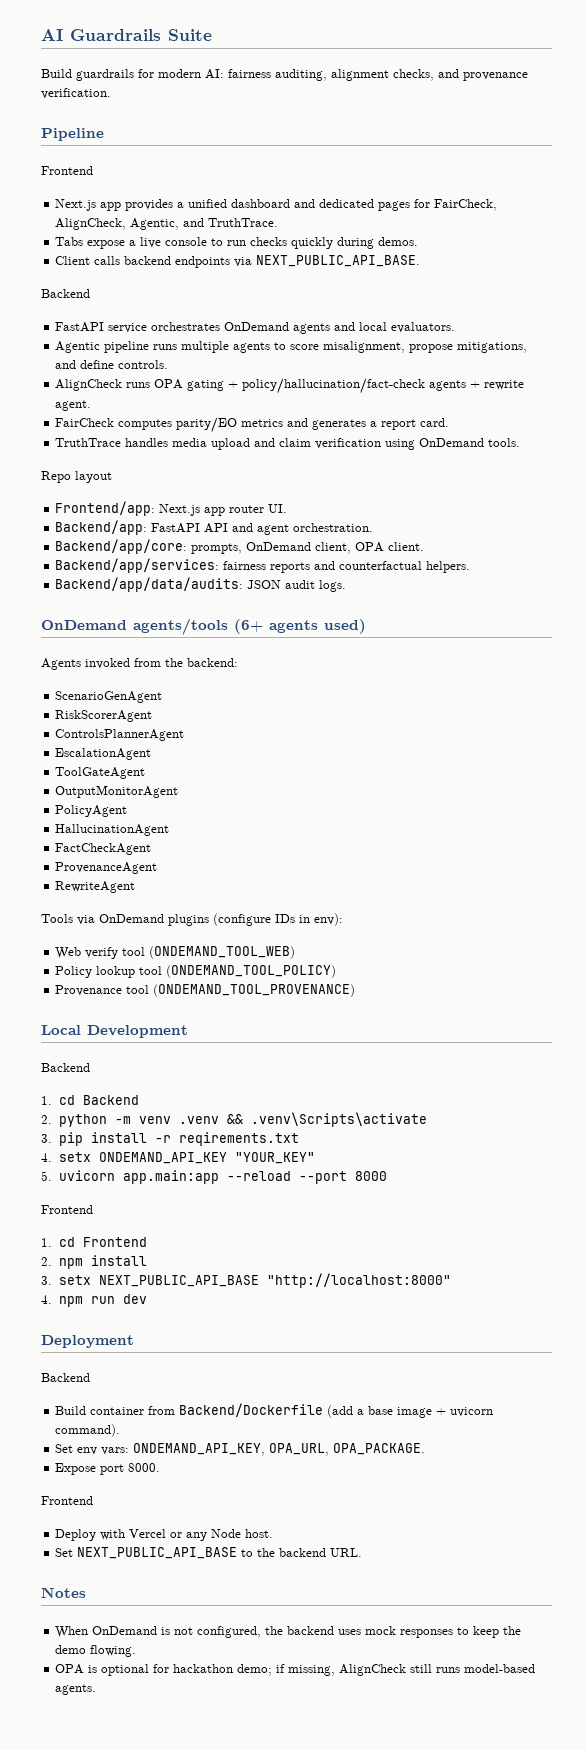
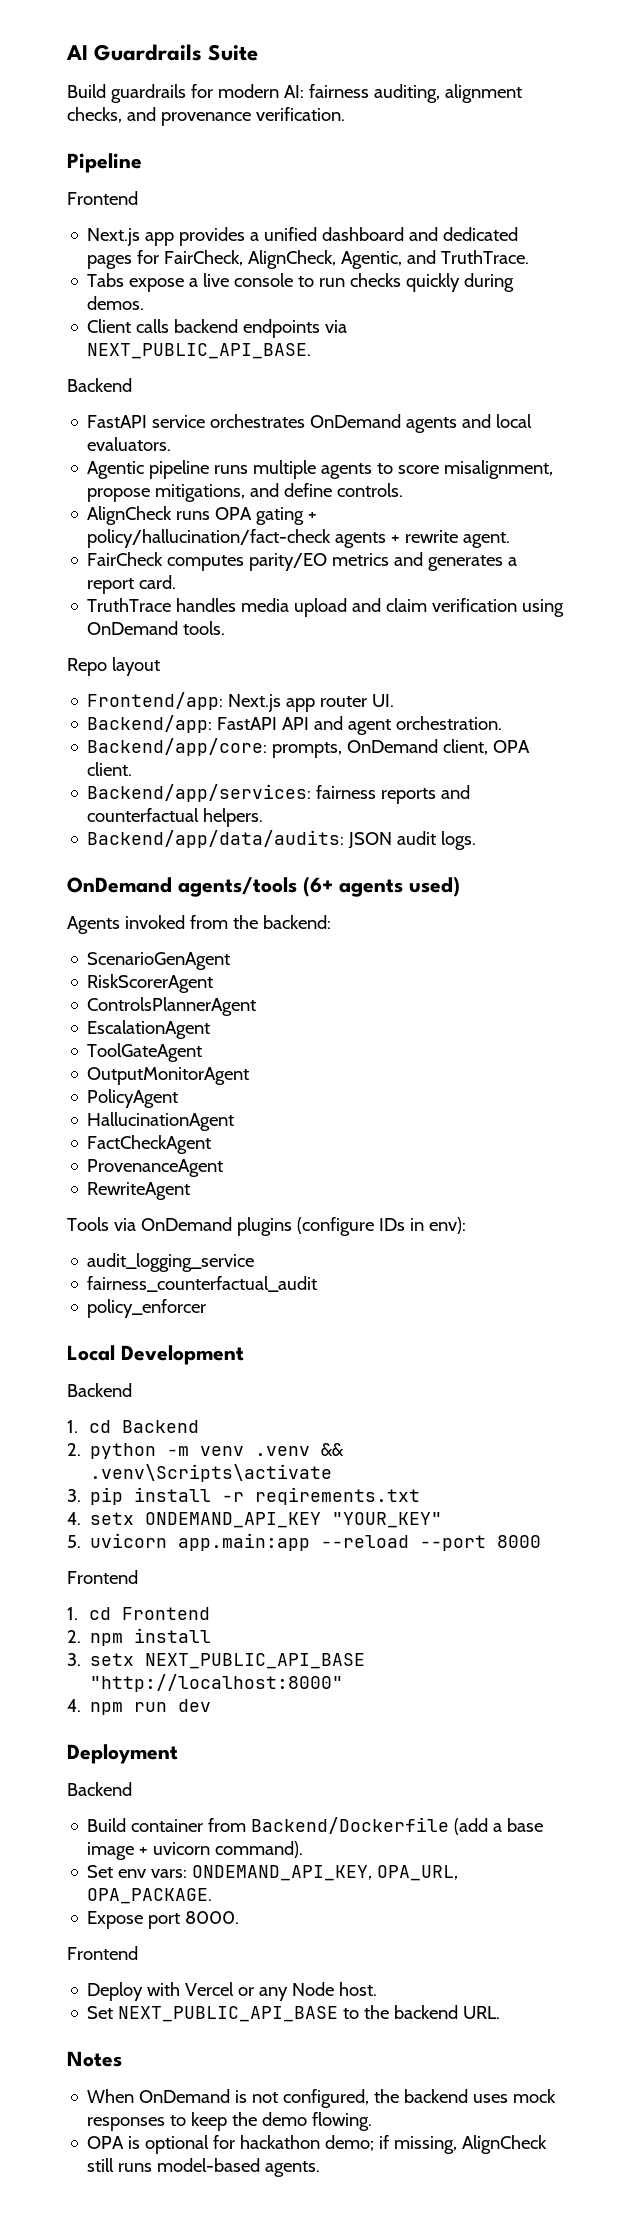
- Web verify tool (ONDEMAND_TOOL_WEB)
- Policy lookup tool (ONDEMAND_TOOL_POLICY)
- Provenance tool (ONDEMAND_TOOL_PROVENANCE)
+ audit_logging_service
+ fairness_counterfactual_audit
+ policy_enforcer

